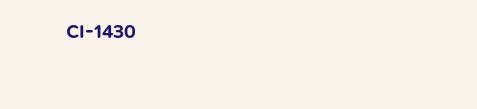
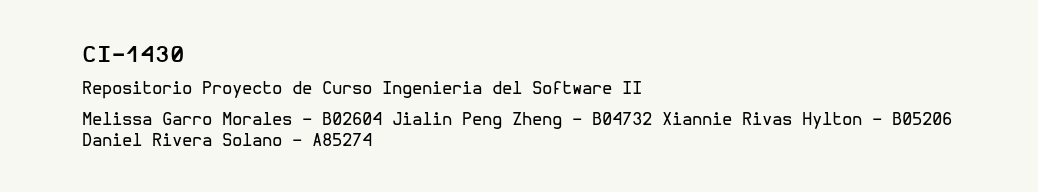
+ Repositorio Proyecto de Curso Ingenieria del Software II
+ Melissa Garro Morales - B02604 Jialin Peng Zheng - B04732 Xiannie Rivas Hylton - B05206 Daniel Rivera Solano - A85274

